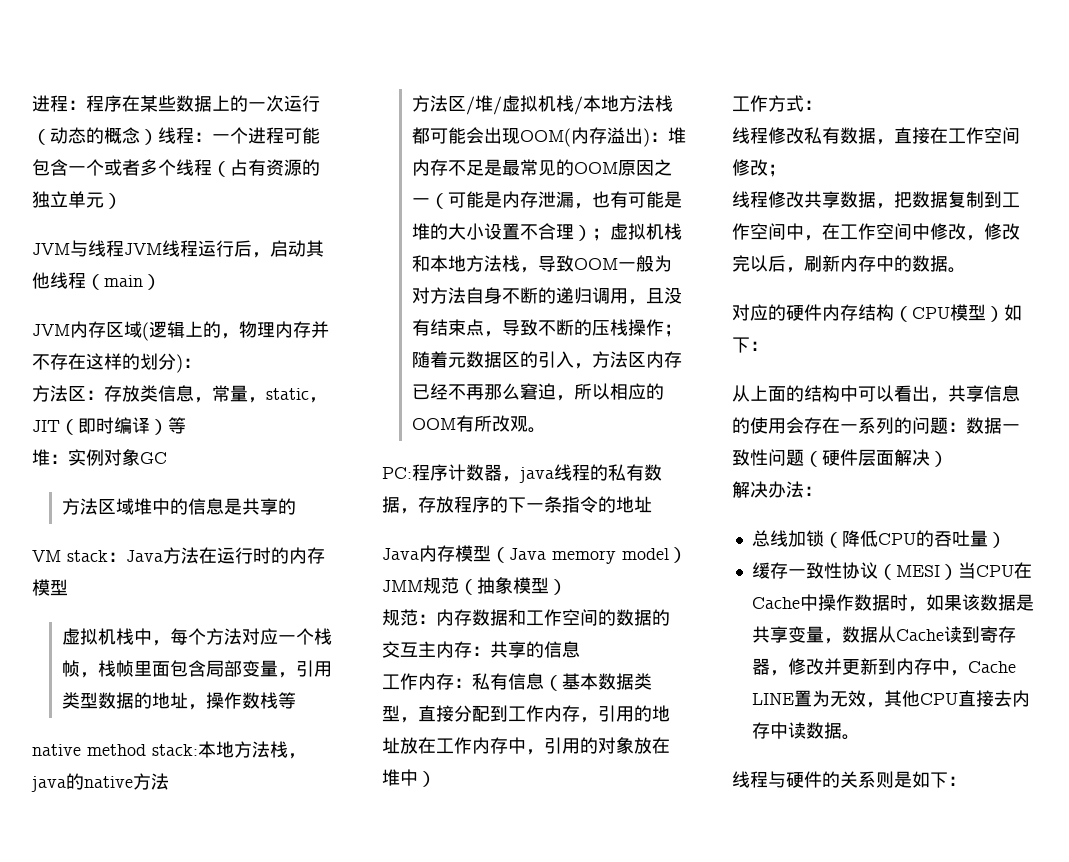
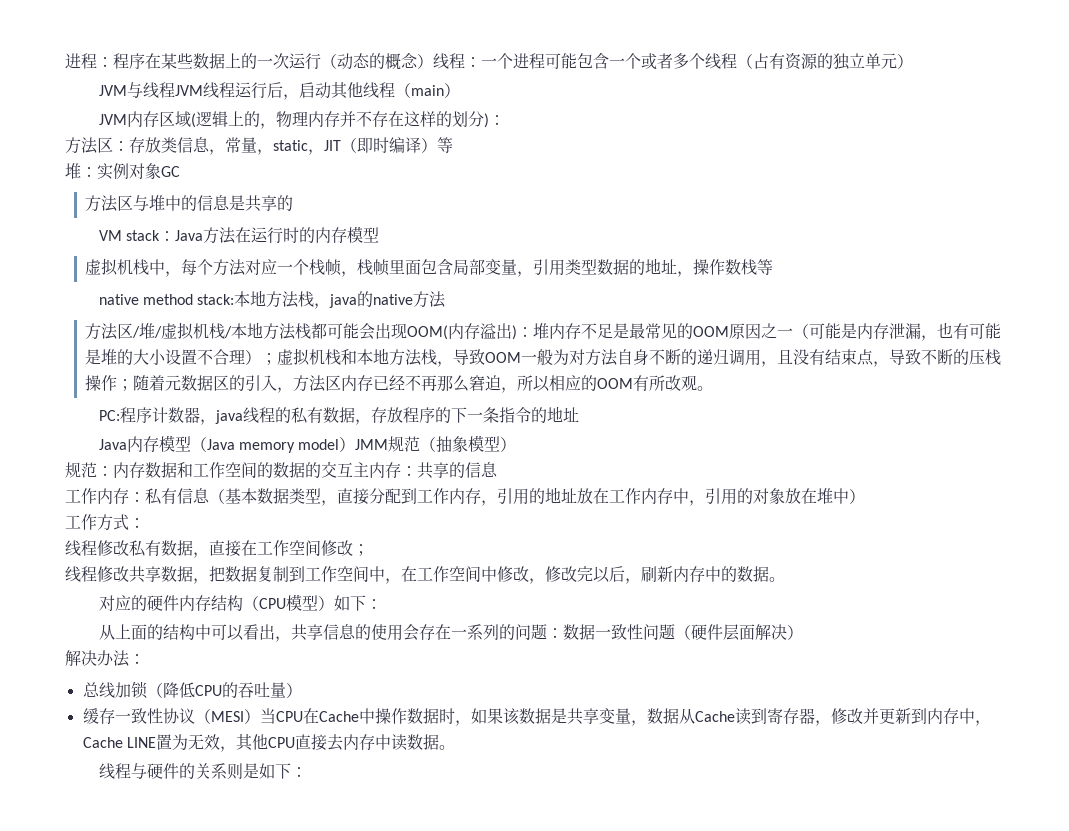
- 方法区域堆中的信息是共享的
+ 方法区与堆中的信息是共享的

